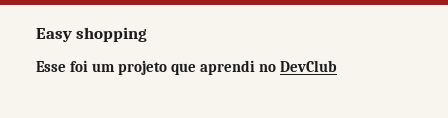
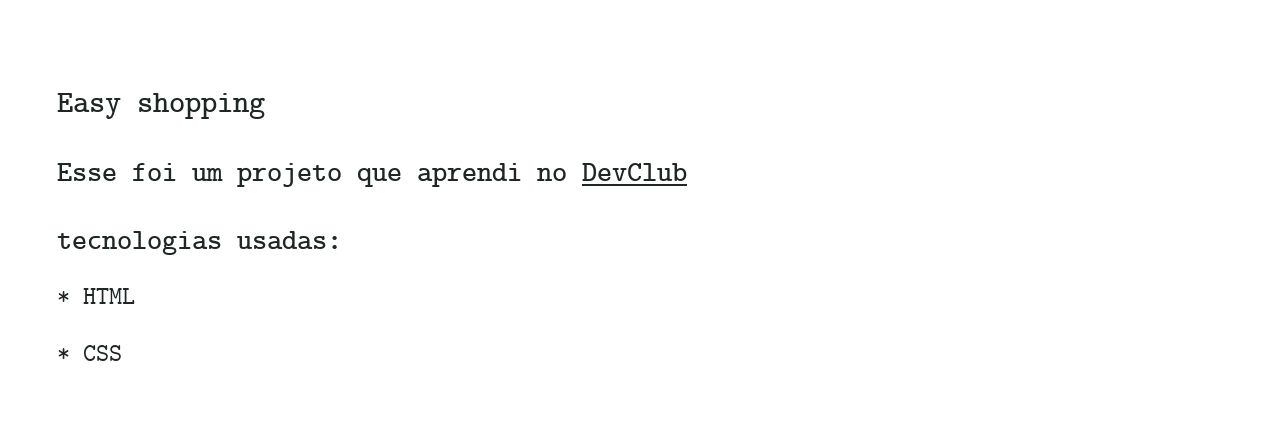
+ tecnologias usadas:
+ * HTML
+ * CSS

